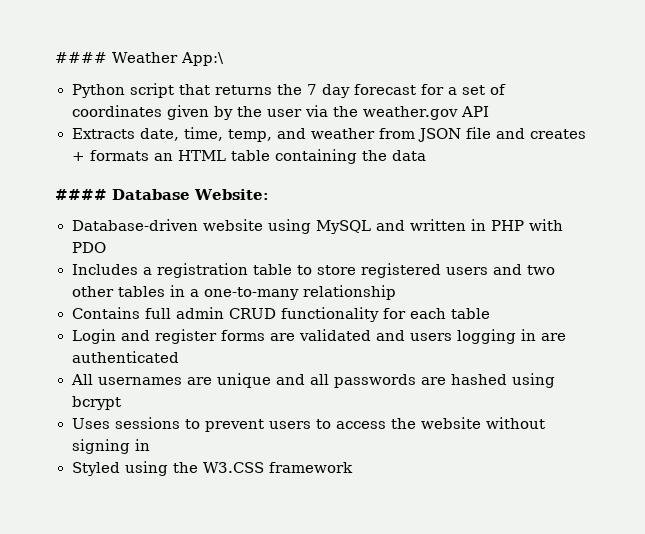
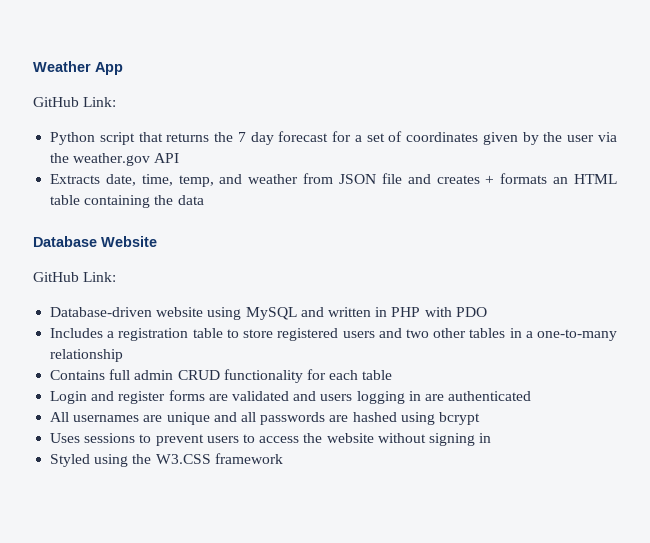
- #### Weather App:\
+ Weather App
+ GitHub Link:
- #### Database Website:
+ Database Website
+ GitHub Link:

